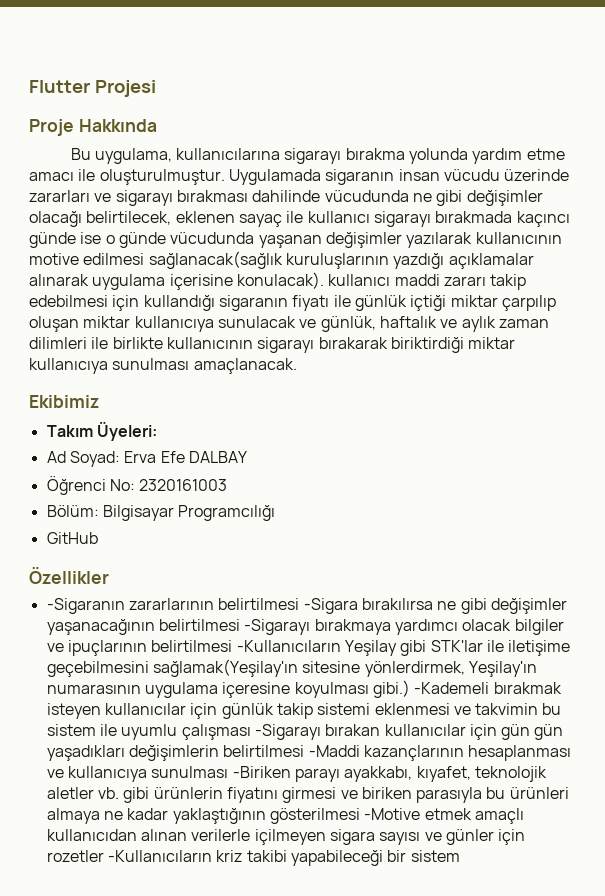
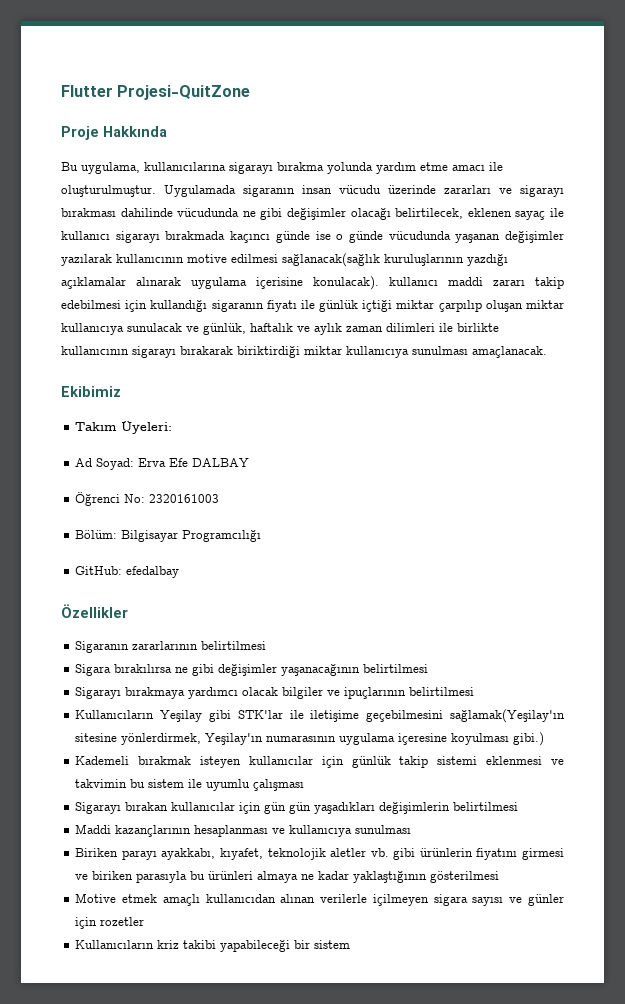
- Flutter Projesi
+ Flutter Projesi-QuitZone
- GitHub
+ GitHub: efedalbay
- -Sigaranın zararlarının belirtilmesi -Sigara bırakılırsa ne gibi değişimler yaşanacağının belirtilmesi -Sigarayı bırakmaya yardımcı olacak bilgiler ve ipuçlarının belirtilmesi -Kullanıcıların Yeşilay gibi STK'lar ile iletişime geçebilmesini sağlamak(Yeşilay'ın sitesine yönlerdirmek, Yeşilay'ın numarasının uygulama içeresine koyulması gibi.) -Kademeli bırakmak isteyen kullanıcılar için günlük takip sistemi eklenmesi ve takvimin bu sistem ile uyumlu çalışması -Sigarayı bırakan kullanıcılar için gün gün yaşadıkları değişimlerin belirtilmesi -Maddi kazançlarının hesaplanması ve kullanıcıya sunulması -Biriken parayı ayakkabı, kıyafet, teknolojik aletler vb. gibi ürünlerin fiyatını girmesi ve biriken parasıyla bu ürünleri almaya ne kadar yaklaştığının gösterilmesi -Motive etmek amaçlı kullanıcıdan alınan verilerle içilmeyen sigara sayısı ve günler için rozetler -Kullanıcıların kriz takibi yapabileceği bir sistem
+ Sigaranın zararlarının belirtilmesi
+ Sigara bırakılırsa ne gibi değişimler yaşanacağının belirtilmesi
+ Sigarayı bırakmaya yardımcı olacak bilgiler ve ipuçlarının belirtilmesi
+ Kullanıcıların Yeşilay gibi STK'lar ile iletişime geçebilmesini sağlamak(Yeşilay'ın sitesine yönlerdirmek, Yeşilay'ın numarasının uygulama içeresine koyulması gibi.)
+ Kademeli bırakmak isteyen kullanıcılar için günlük takip sistemi eklenmesi ve takvimin bu sistem ile uyumlu çalışması
+ Sigarayı bırakan kullanıcılar için gün gün yaşadıkları değişimlerin belirtilmesi
+ Maddi kazançlarının hesaplanması ve kullanıcıya sunulması
+ Biriken parayı ayakkabı, kıyafet, teknolojik aletler vb. gibi ürünlerin fiyatını girmesi ve biriken parasıyla bu ürünleri almaya ne kadar yaklaştığının gösterilmesi
+ Motive etmek amaçlı kullanıcıdan alınan verilerle içilmeyen sigara sayısı ve günler için rozetler
+ Kullanıcıların kriz takibi yapabileceği bir sistem

